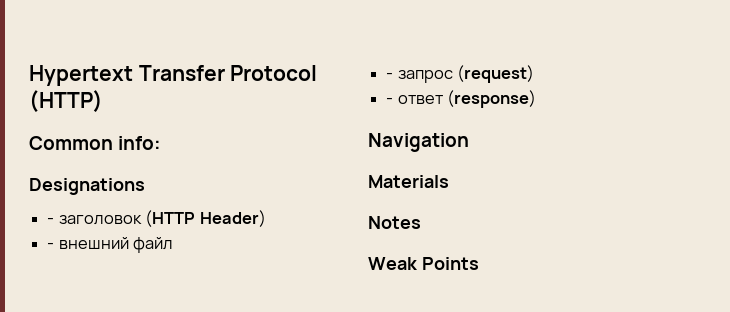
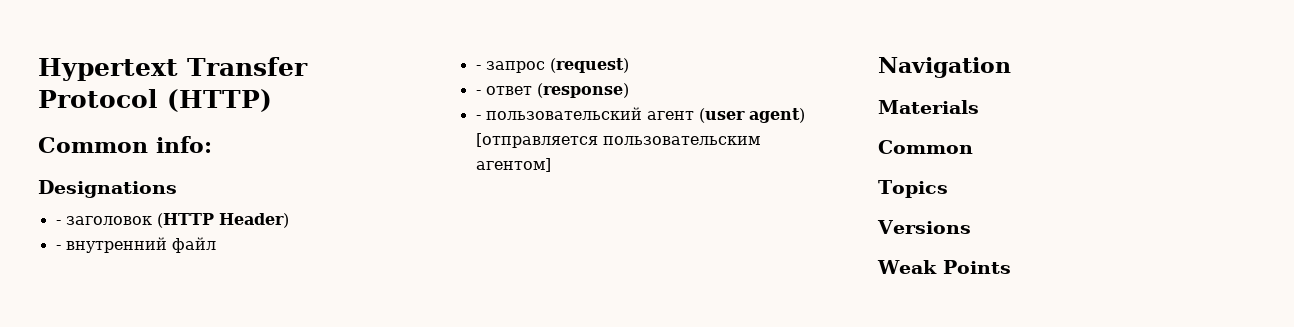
- - внешний файл
+ - внутренний файл
+ - пользовательский агент (user agent) [отправляется пользовательским агентом]
  Materials
- Notes
+ Common
+ Topics
+ Versions

